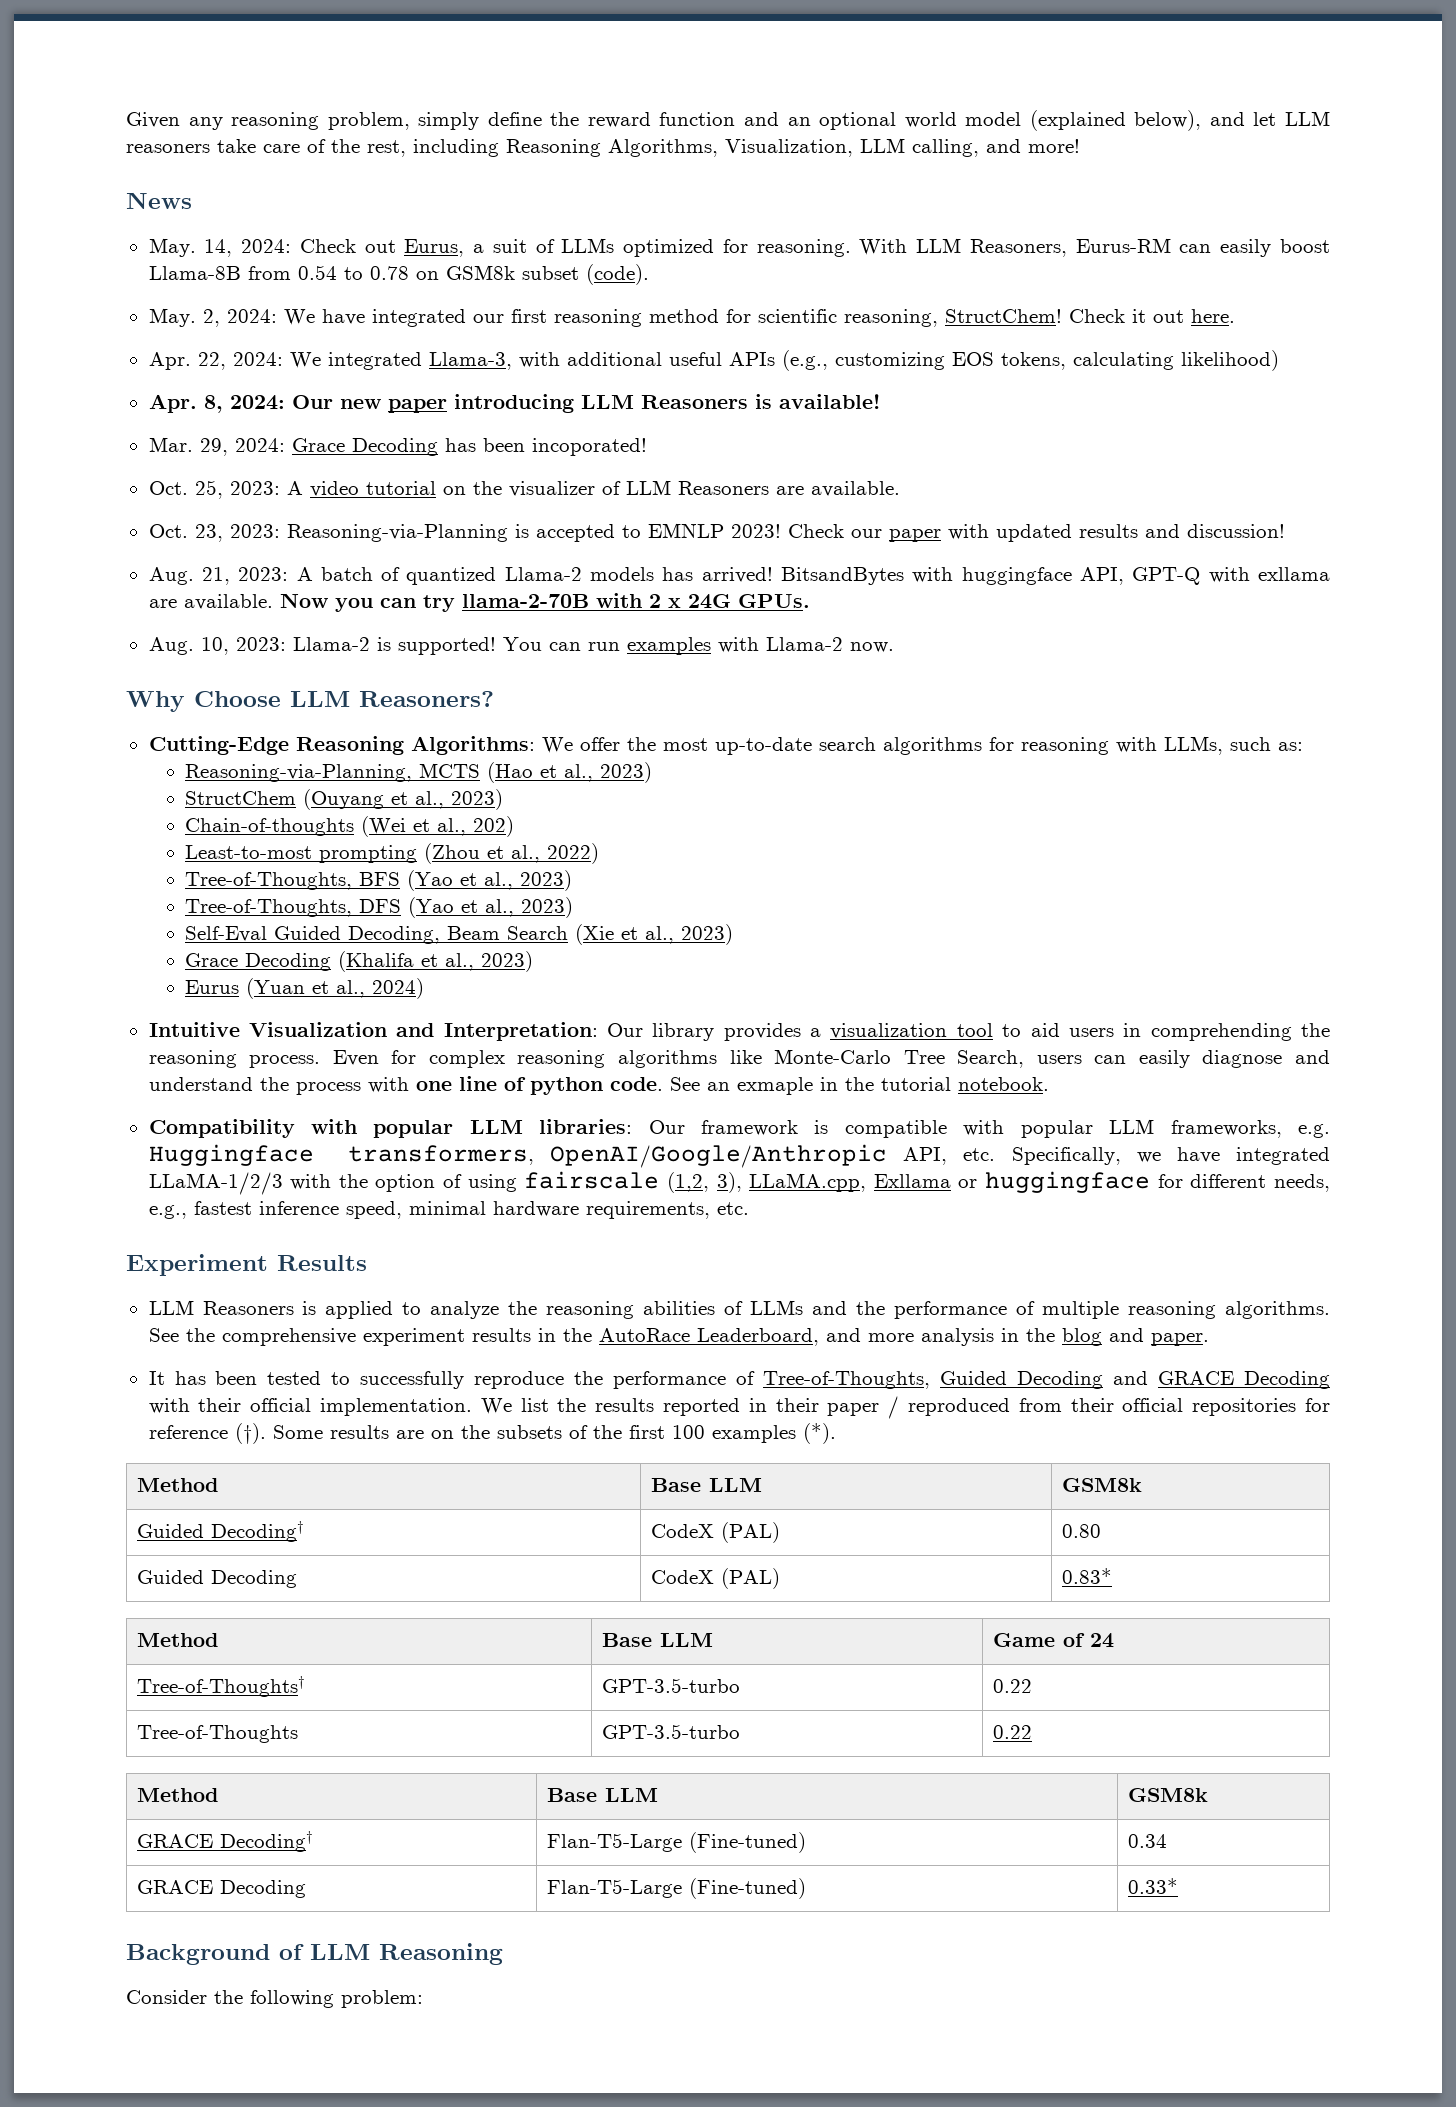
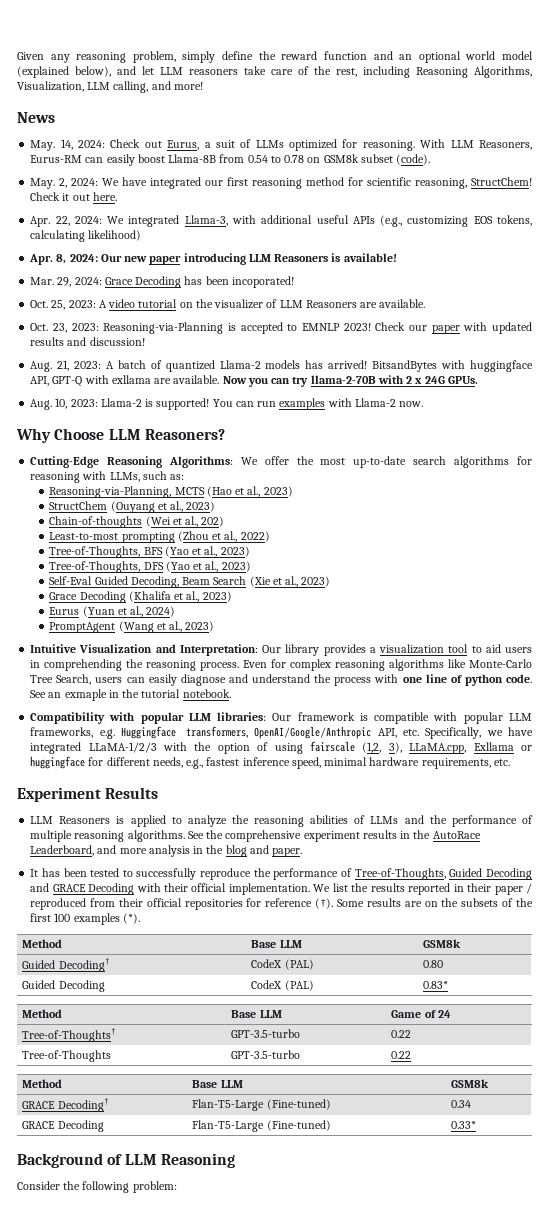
+ PromptAgent (Wang et al., 2023)

